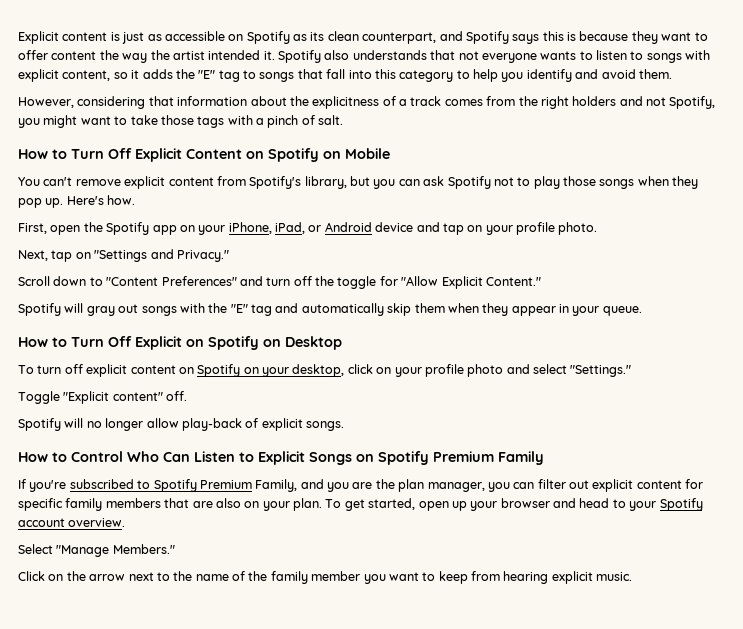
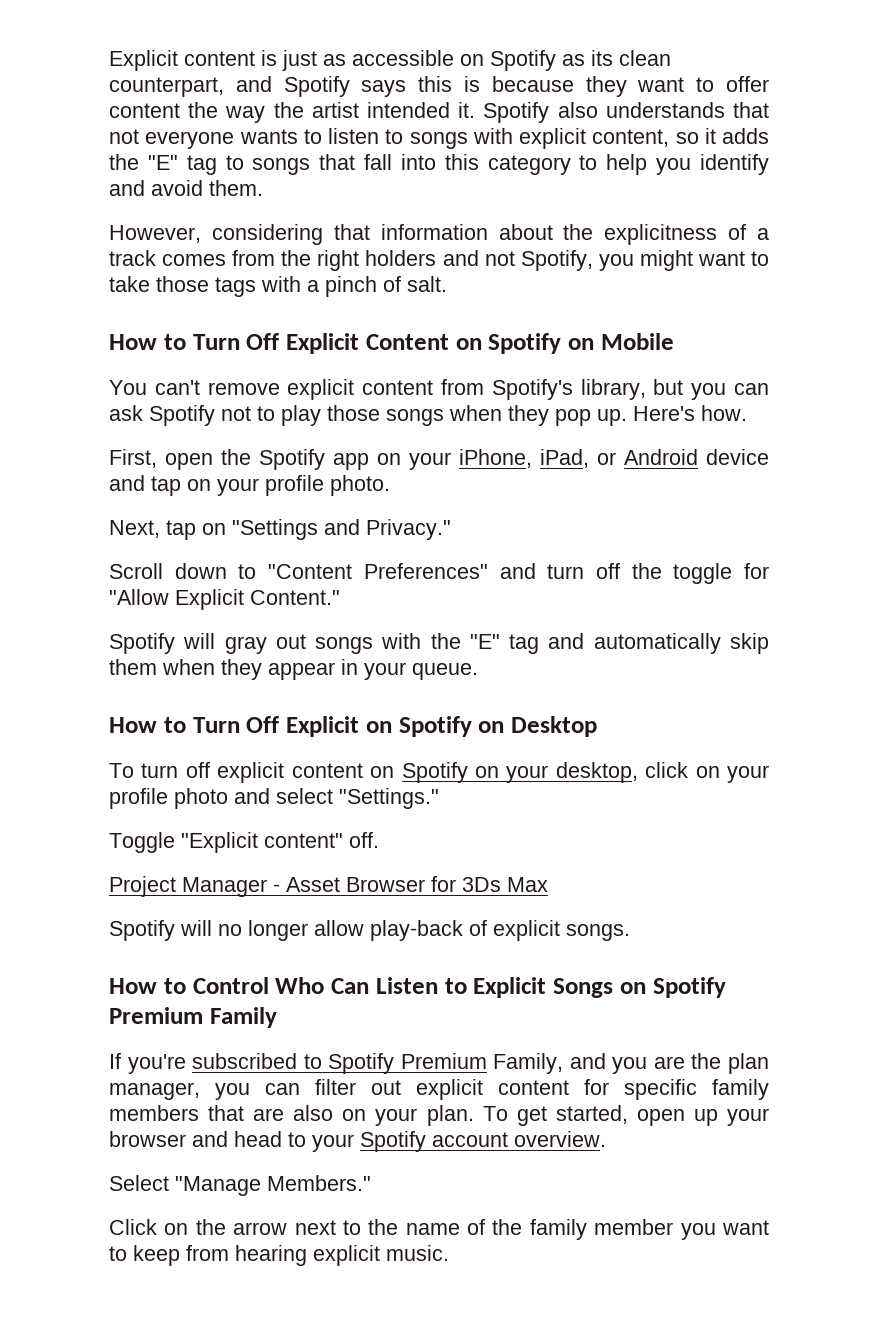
+ Project Manager - Asset Browser for 3Ds Max

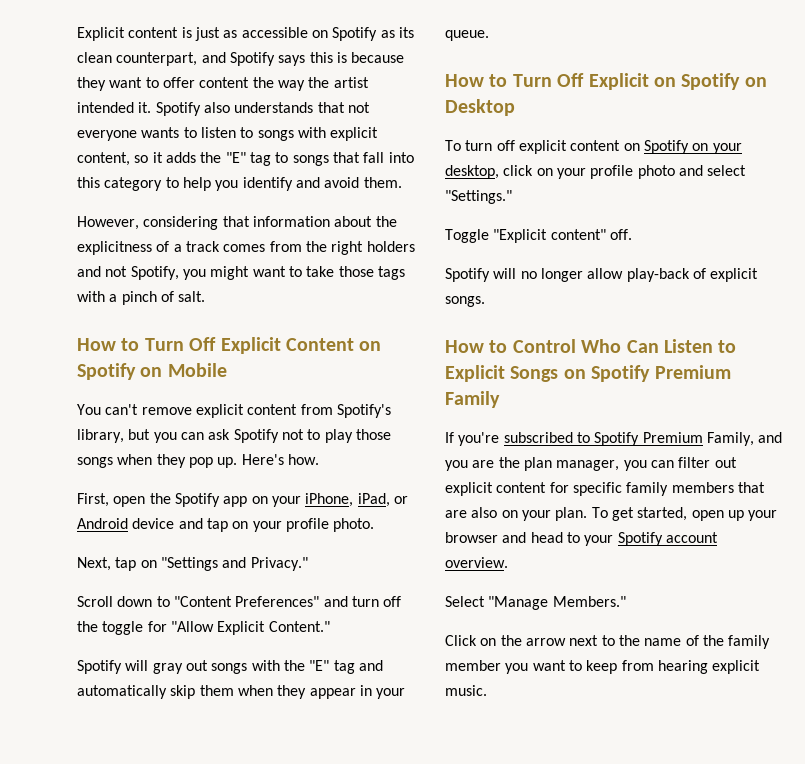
- Project Manager - Asset Browser for 3Ds Max

